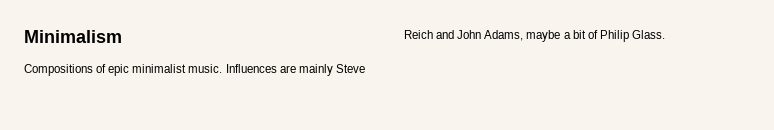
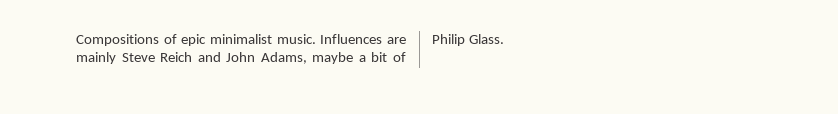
- Minimalism

